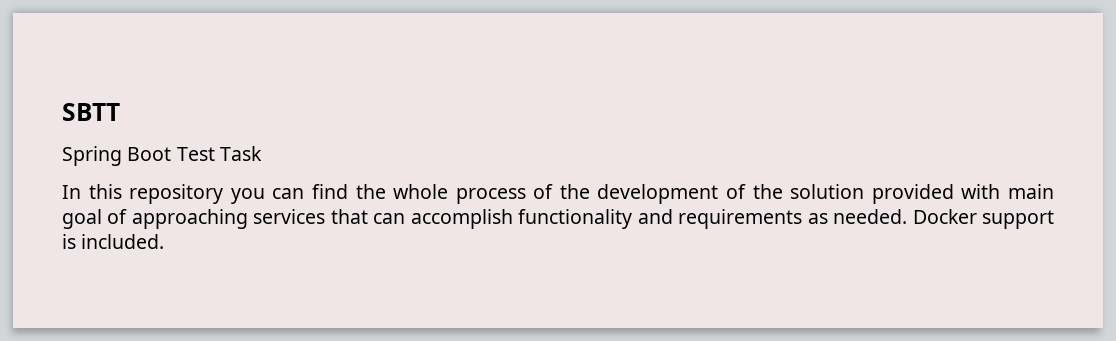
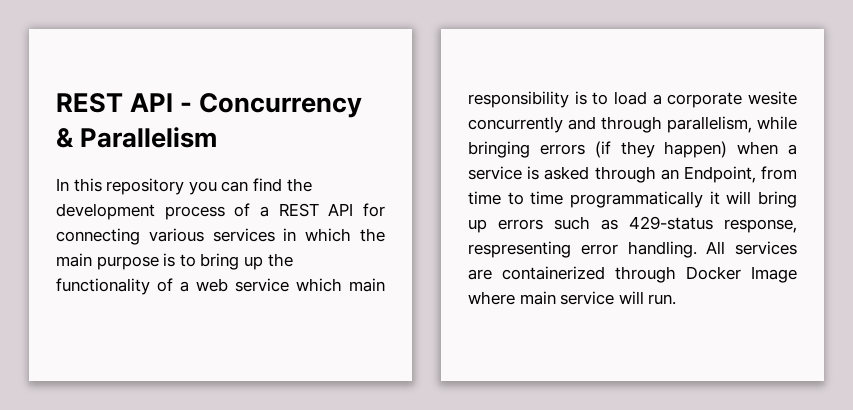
- SBTT
- Spring Boot Test Task
+ REST API - Concurrency & Parallelism
- In this repository you can find the whole process of the development of the solution provided with main goal of approaching services that can accomplish functionality and requirements as needed. Docker support is included.
+ In this repository you can find the development process of a REST API for connecting various services in which the main purpose is to bring up the functionality of a web service which main responsibility is to load a corporate wesite concurrently and through parallelism, while bringing errors (if they happen) when a service is asked through an Endpoint, from time to time programmatically it will bring up errors such as 429-status response, respresenting error handling. All services are containerized through Docker Image where main service will run.

